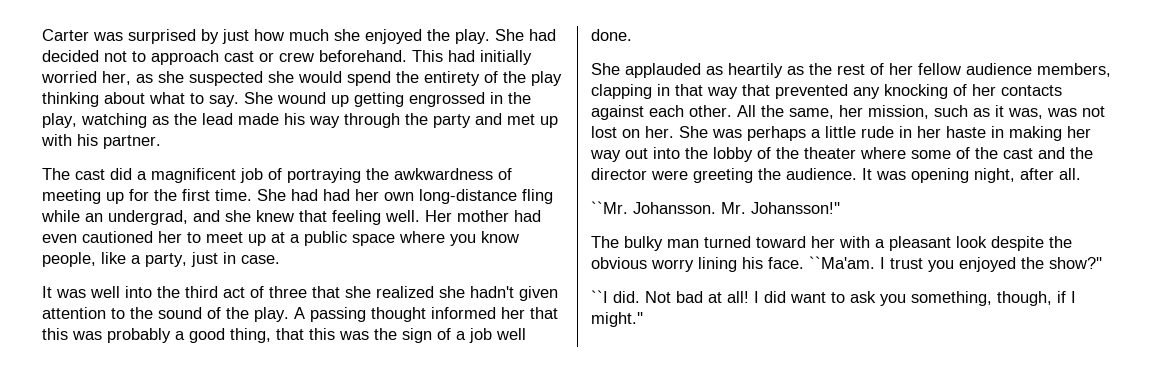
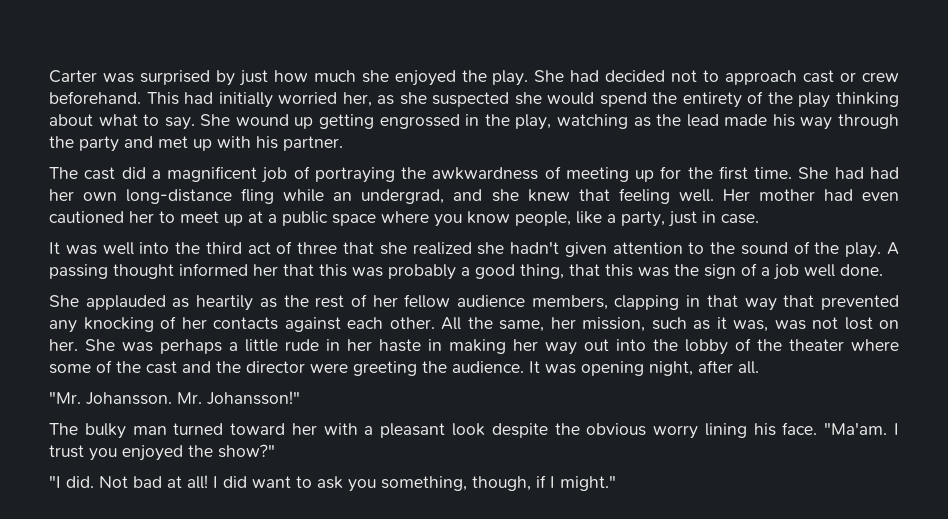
- ``Mr. Johansson.
+ "Mr. Johansson.
- Mr. Johansson!''
+ Mr. Johansson!"
- ``Ma'am.
+ "Ma'am.
- I trust you enjoyed the show?''
- ``I did.
+ I trust you enjoyed the show?"
+ "I did.
- I did want to ask you something, though, if I might.''
+ I did want to ask you something, though, if I might."

